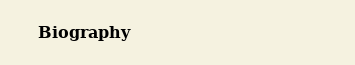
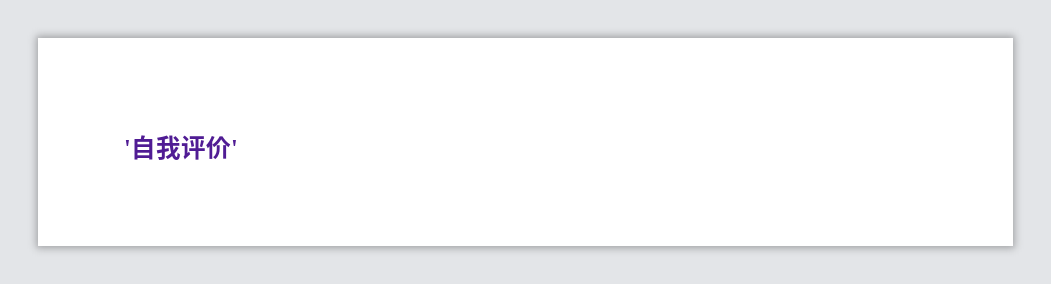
- Biography
+ '自我评价'

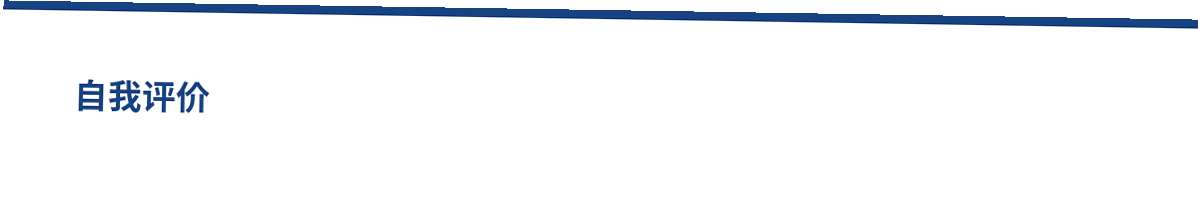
- '自我评价'
+ 自我评价

